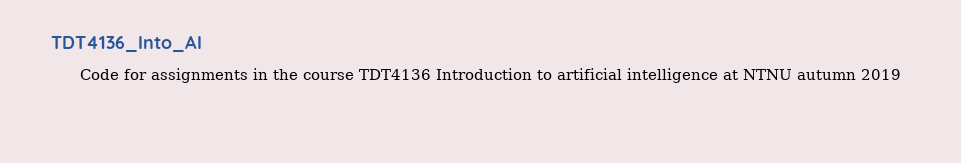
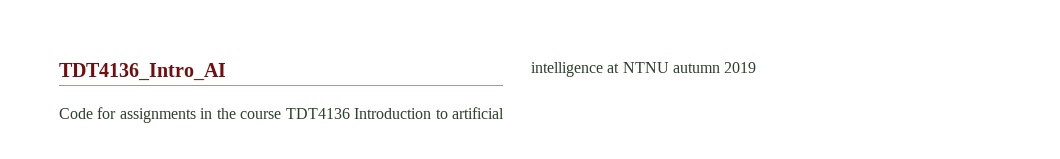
- TDT4136_Into_AI
+ TDT4136_Intro_AI

